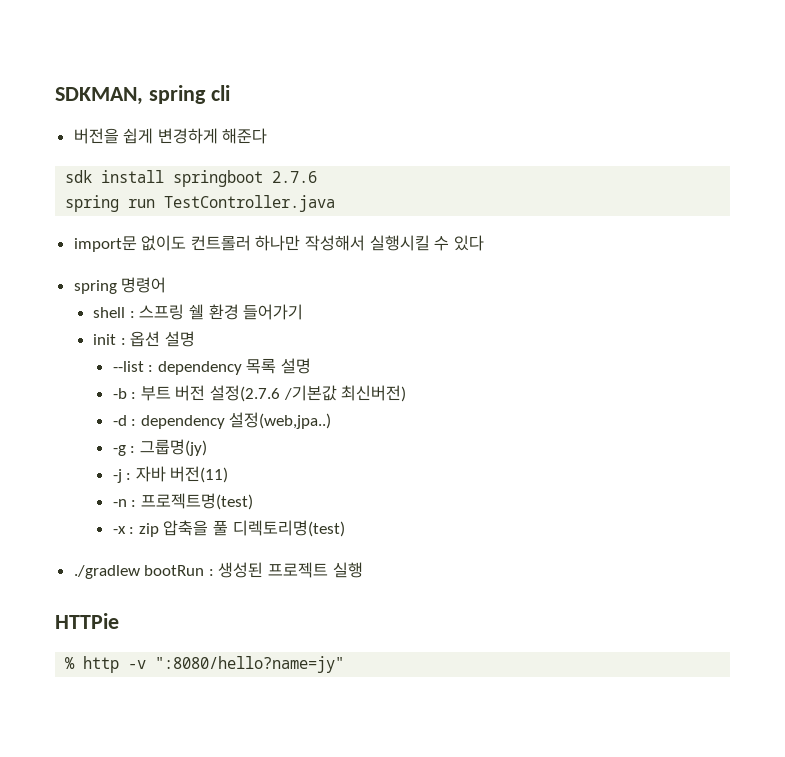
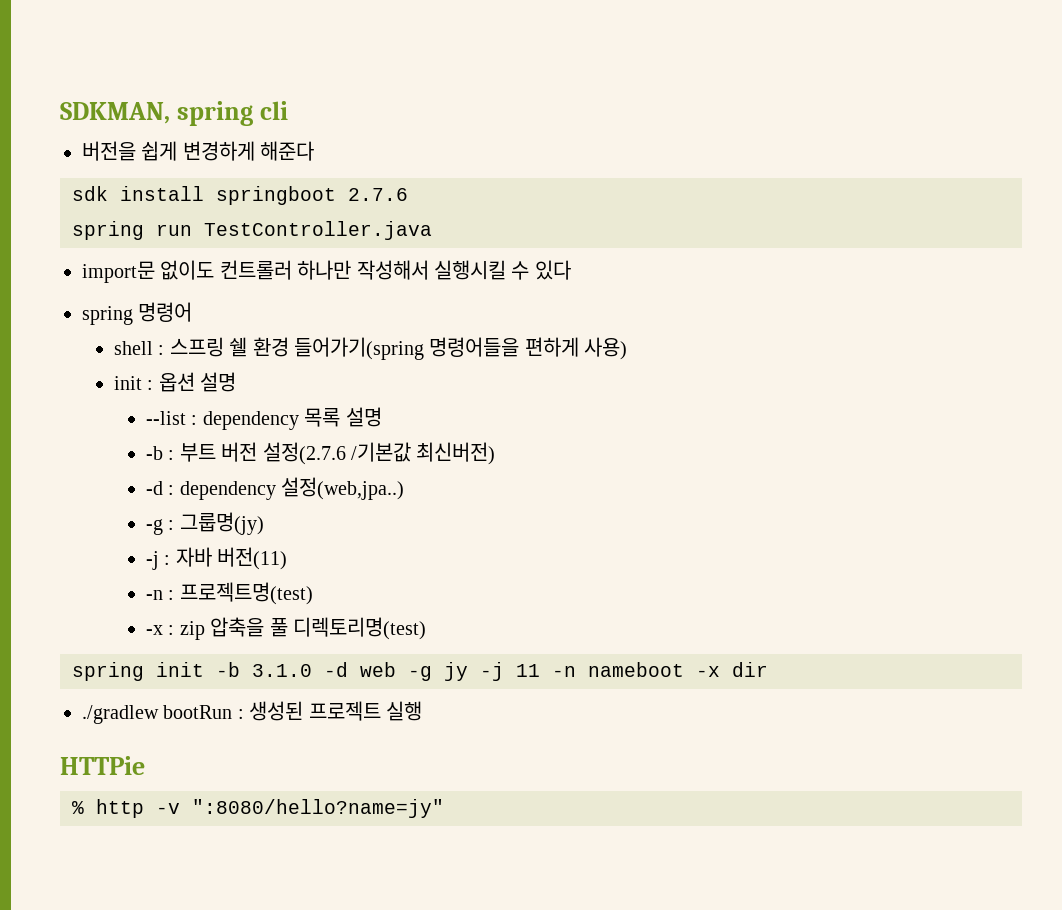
- shell : 스프링 쉘 환경 들어가기
+ shell : 스프링 쉘 환경 들어가기(spring 명령어들을 편하게 사용)
+ spring init -b 3.1.0 -d web -g jy -j 11 -n nameboot -x dir

